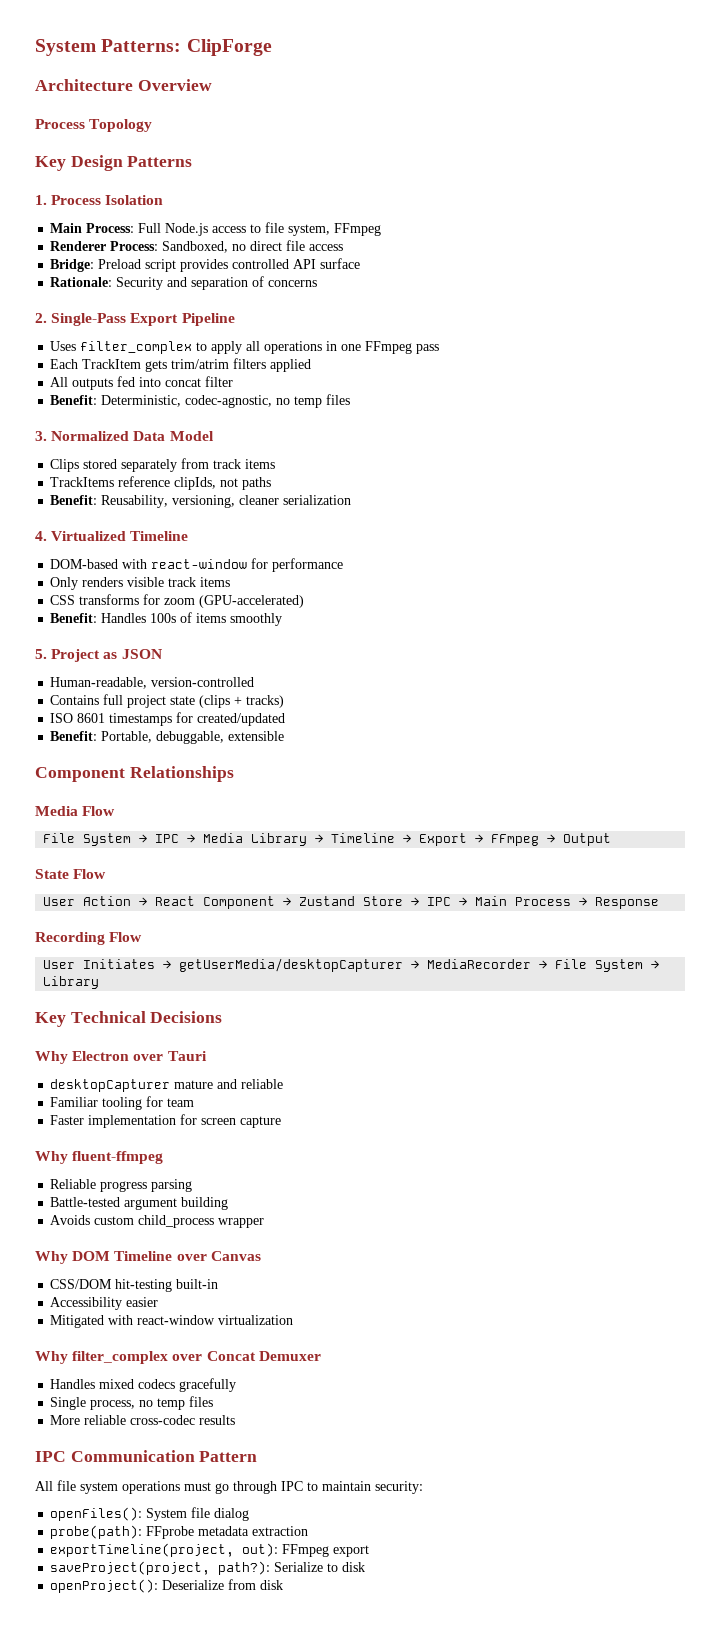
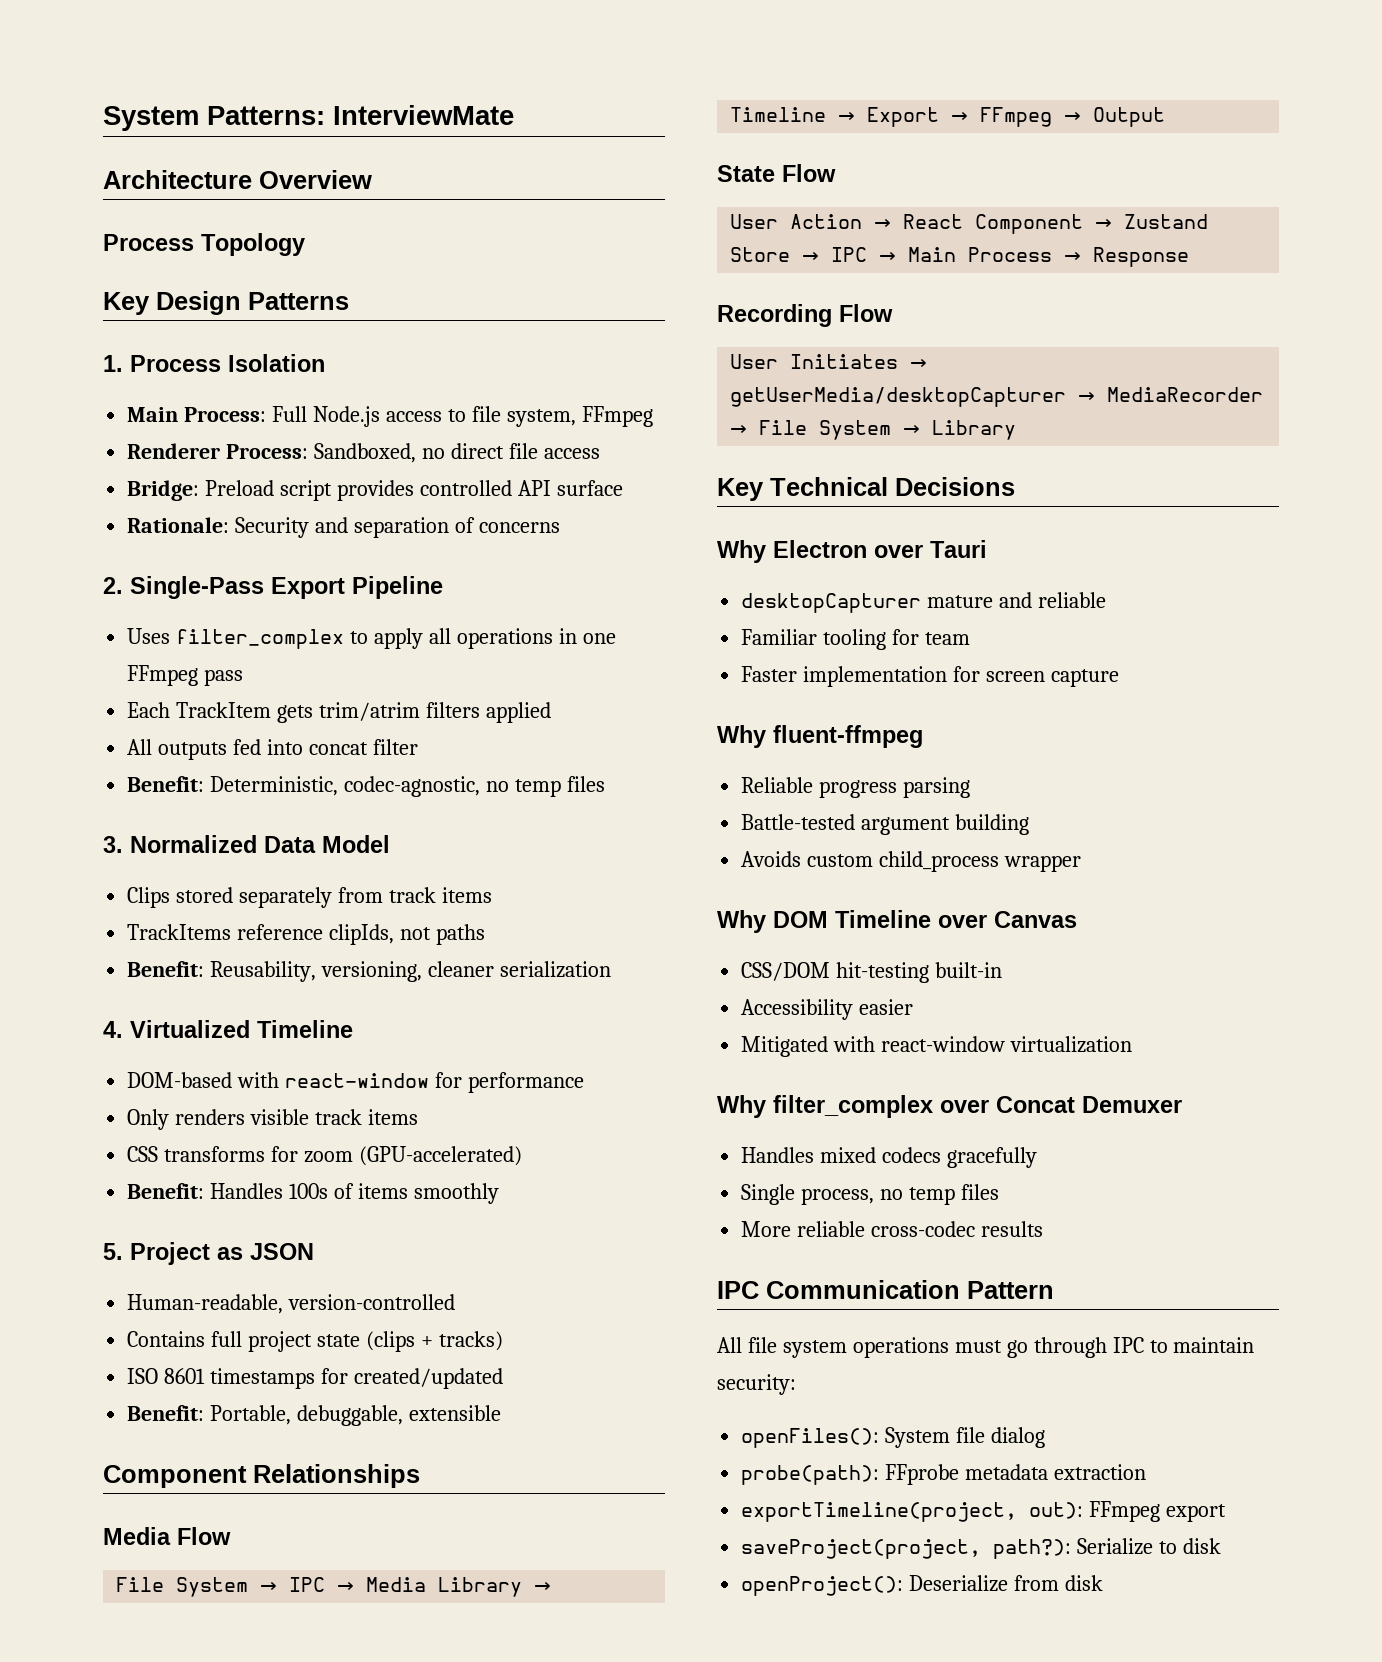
- System Patterns: ClipForge
+ System Patterns: InterviewMate

